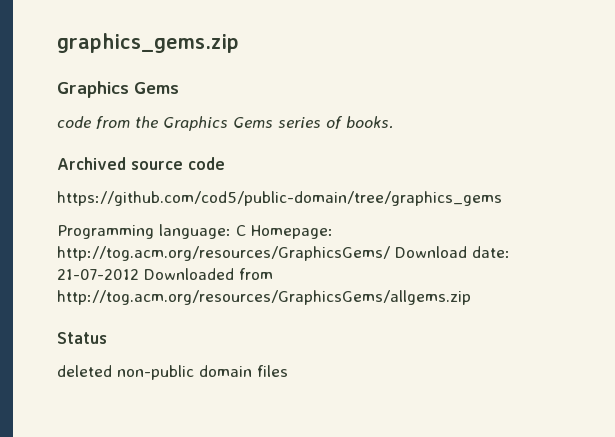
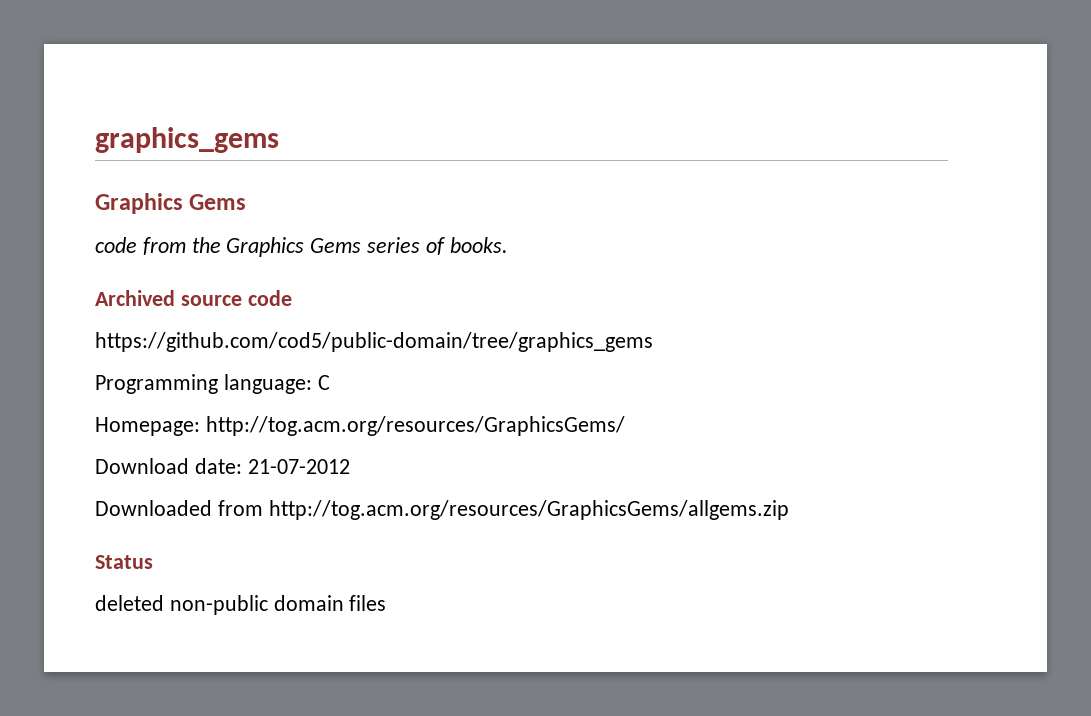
- graphics_gems.zip
+ graphics_gems
- Programming language: C Homepage: http://tog.acm.org/resources/GraphicsGems/ Download date: 21-07-2012 Downloaded from http://tog.acm.org/resources/GraphicsGems/allgems.zip
+ Programming language: C
+ Homepage: http://tog.acm.org/resources/GraphicsGems/
+ Download date: 21-07-2012
+ Downloaded from http://tog.acm.org/resources/GraphicsGems/allgems.zip

